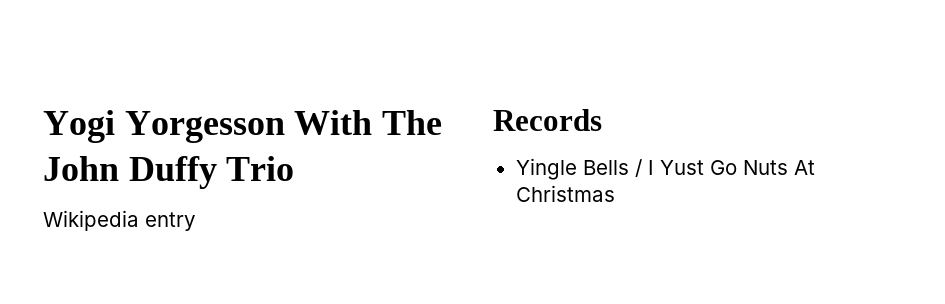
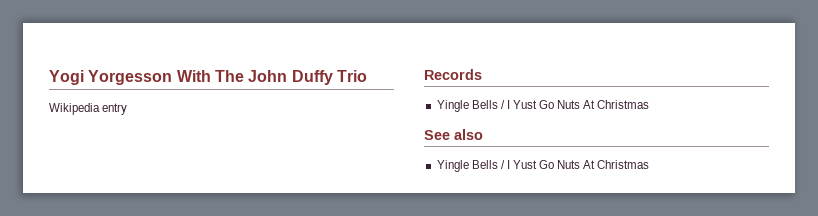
+ See also
+ Yingle Bells / I Yust Go Nuts At Christmas

